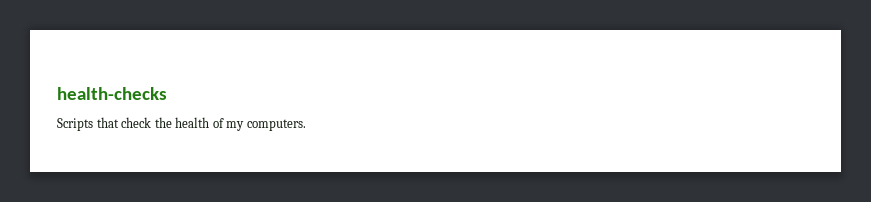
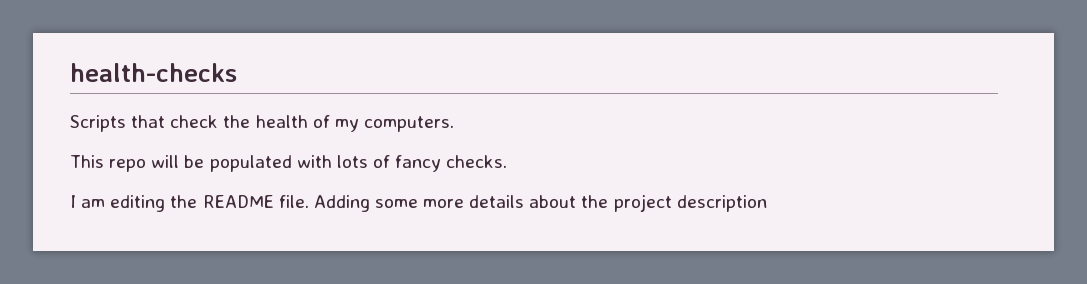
+ This repo will be populated with lots of fancy checks.
+ I am editing the README file. Adding some more details about the project description

